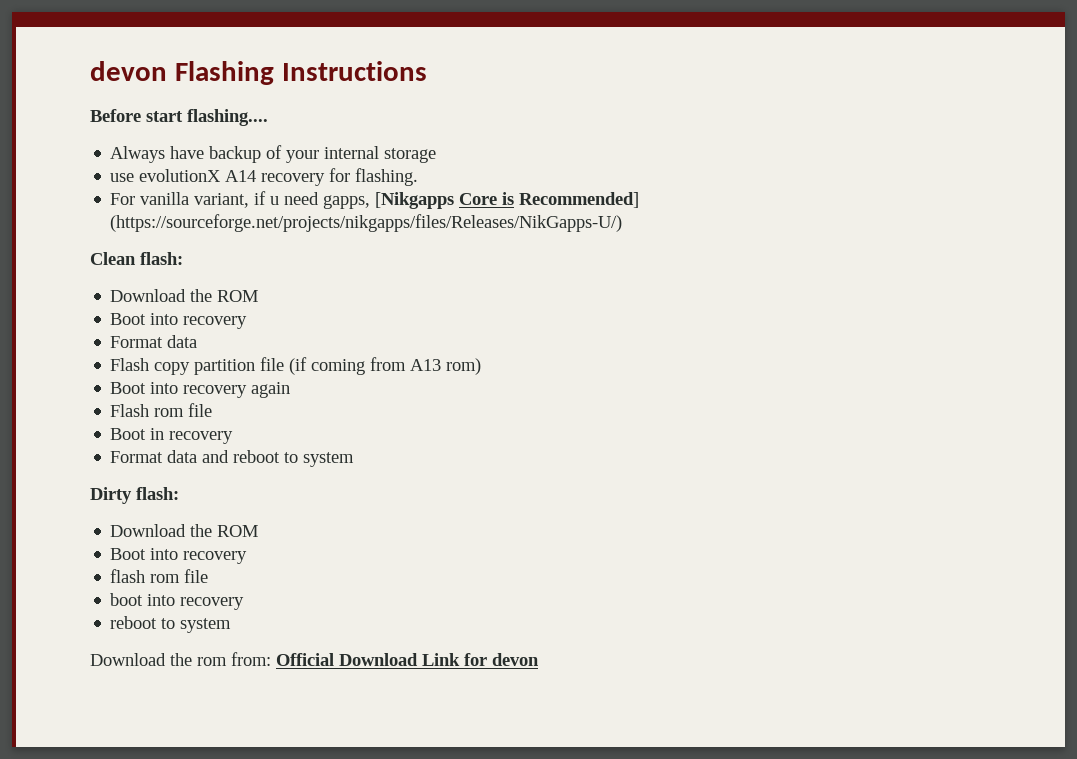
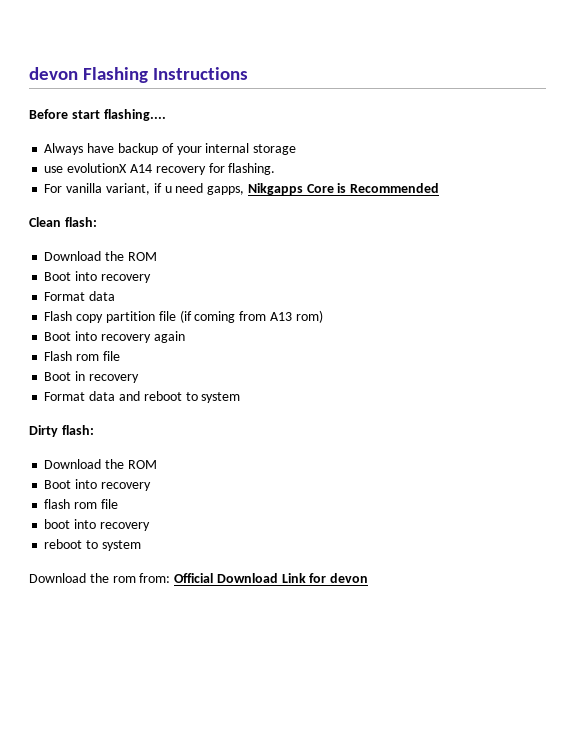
- For vanilla variant, if u need gapps, [Nikgapps Core is Recommended] (https://sourceforge.net/projects/nikgapps/files/Releases/NikGapps-U/)
+ For vanilla variant, if u need gapps, Nikgapps Core is Recommended

